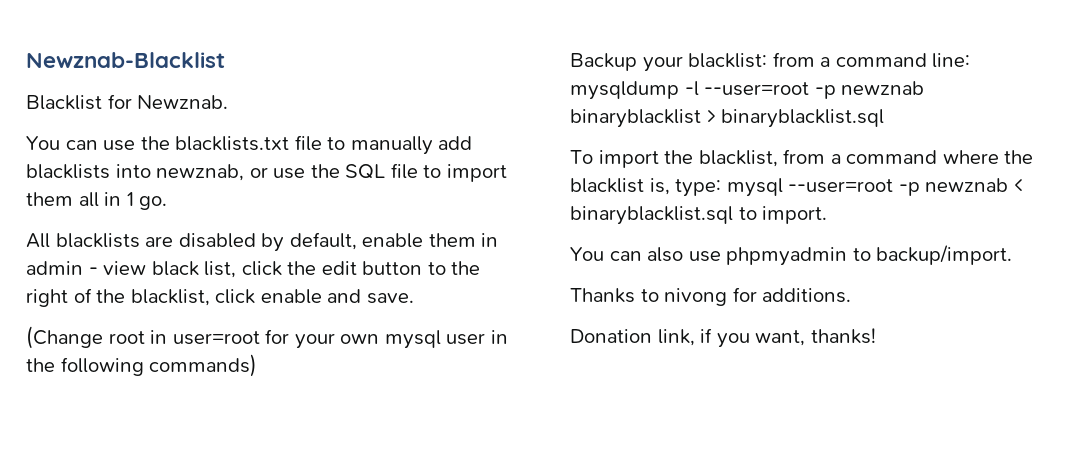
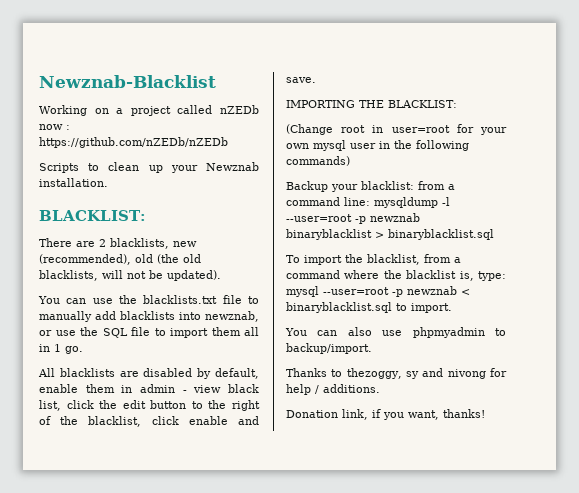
- Blacklist for Newznab.
+ Working on a project called nZEDb now : https://github.com/nZEDb/nZEDb
+ Scripts to clean up your Newznab installation.
+ BLACKLIST:
+ There are 2 blacklists, new (recommended), old (the old blacklists, will not be updated).
+ IMPORTING THE BLACKLIST:
- Thanks to nivong for additions.
+ Thanks to thezoggy, sy and nivong for help / additions.

